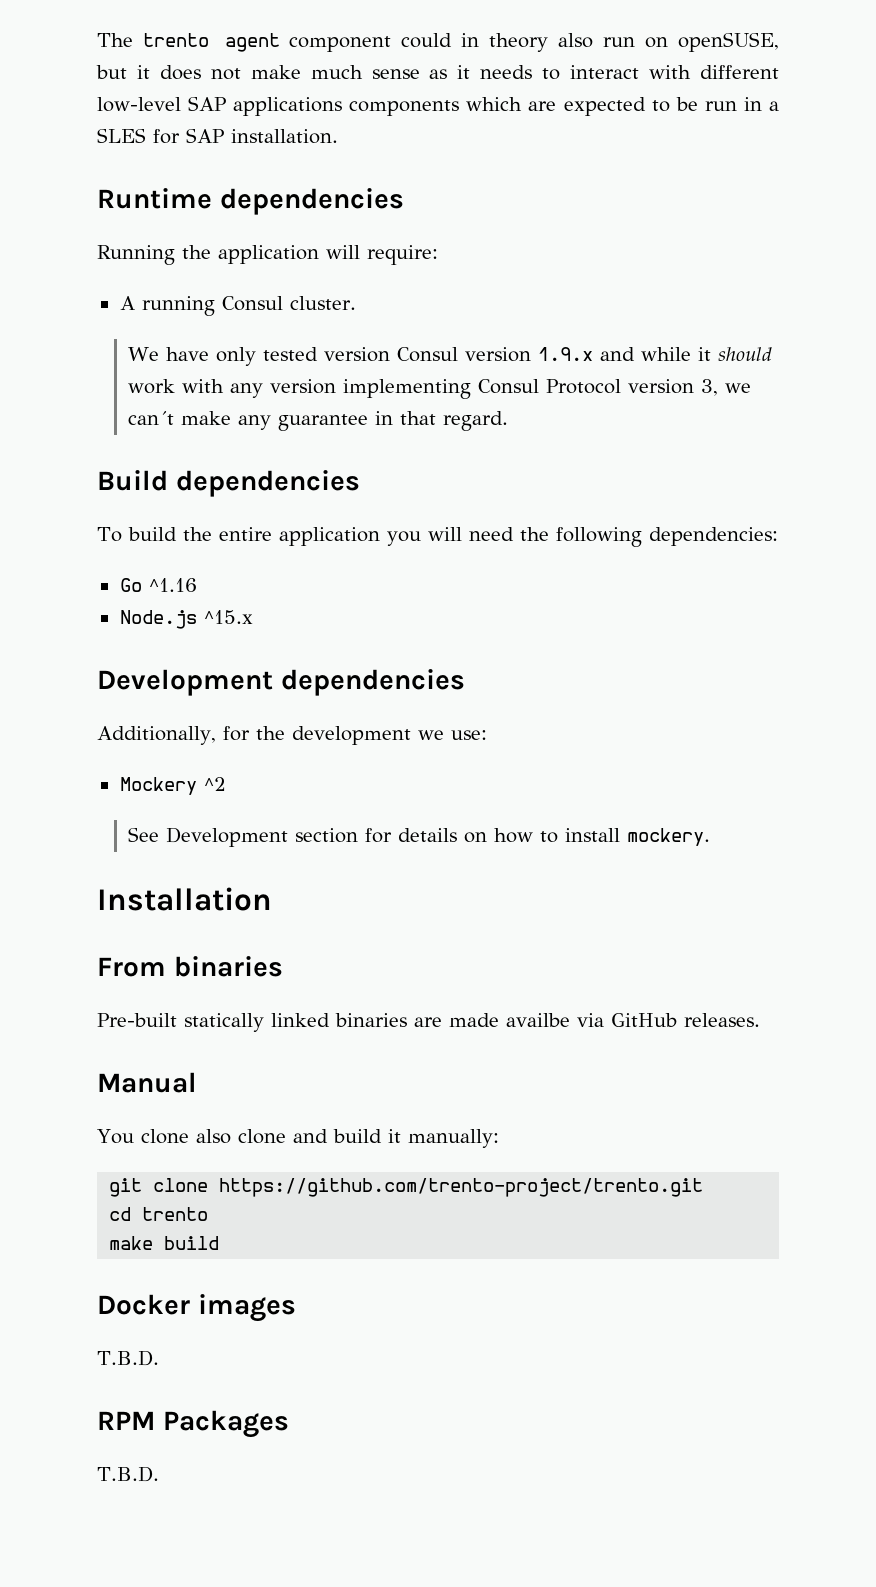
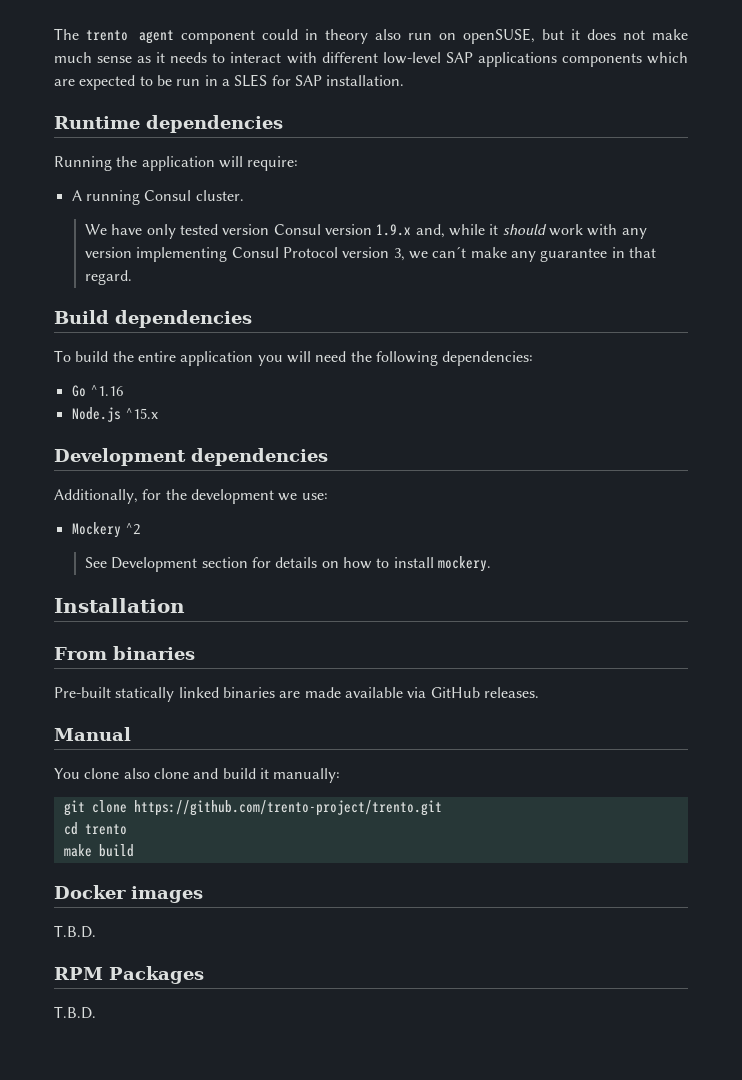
- We have only tested version Consul version 1.9.x and while it should work with any version implementing Consul Protocol version 3, we can´t make any guarantee in that regard.
+ We have only tested version Consul version 1.9.x and, while it should work with any version implementing Consul Protocol version 3, we can´t make any guarantee in that regard.
- Pre-built statically linked binaries are made availbe via GitHub releases.
+ Pre-built statically linked binaries are made available via GitHub releases.

